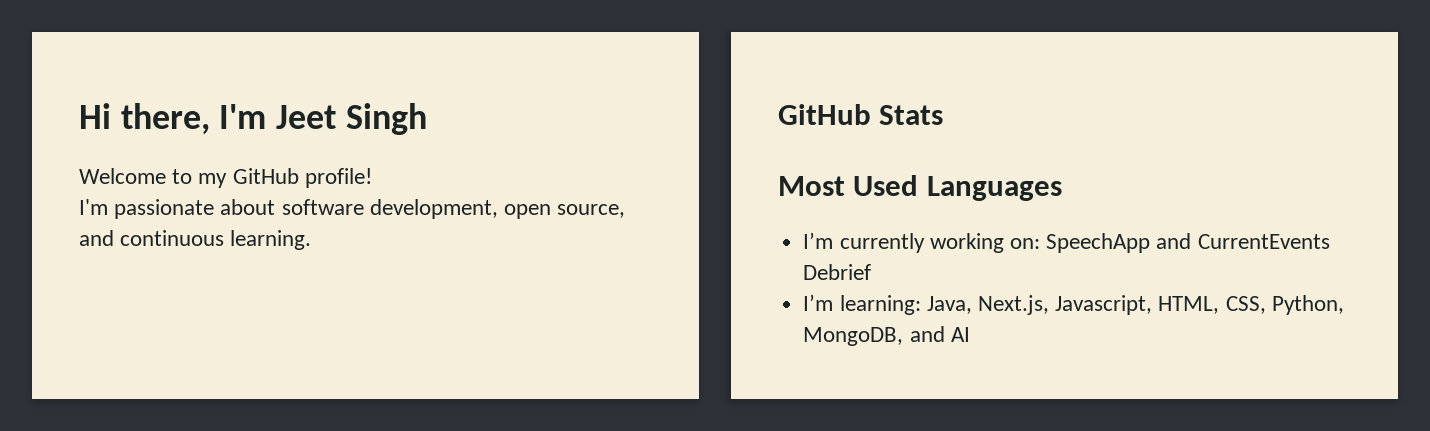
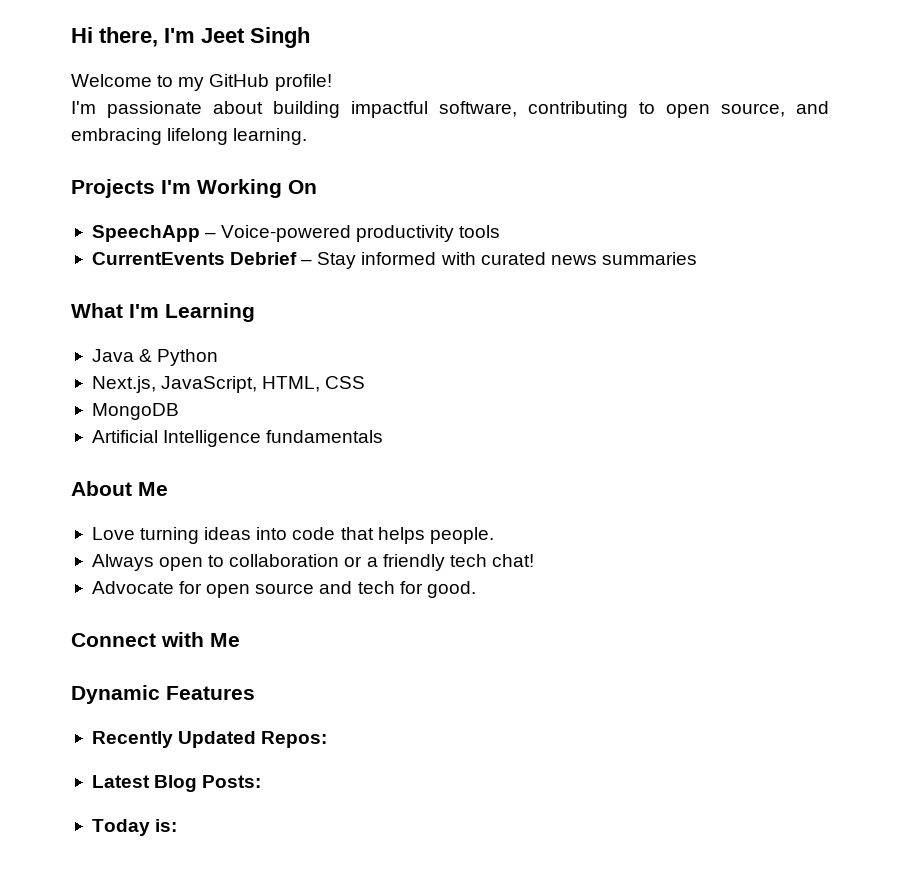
- I'm passionate about software development, open source, and continuous learning.
+ I'm passionate about building impactful software, contributing to open source, and embracing lifelong learning.
- GitHub Stats
- Most Used Languages
- I’m currently working on: SpeechApp and CurrentEvents Debrief
- I’m learning: Java, Next.js, Javascript, HTML, CSS, Python, MongoDB, and AI
+ Projects I'm Working On
+ SpeechApp – Voice-powered productivity tools
+ CurrentEvents Debrief – Stay informed with curated news summaries
+ What I'm Learning
+ Java & Python
+ Next.js, JavaScript, HTML, CSS
+ MongoDB
+ Artificial Intelligence fundamentals
+ About Me
+ Love turning ideas into code that helps people.
+ Always open to collaboration or a friendly tech chat!
+ Advocate for open source and tech for good.
+ Connect with Me
+ Dynamic Features
+ Recently Updated Repos:
+ Latest Blog Posts:
+ Today is:

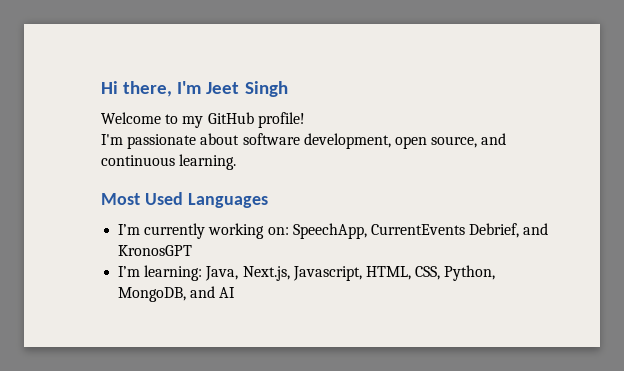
- I'm passionate about building impactful software, contributing to open source, and embracing lifelong learning.
+ I'm passionate about software development, open source, and continuous learning.
- Projects I'm Working On
- SpeechApp – Voice-powered productivity tools
- CurrentEvents Debrief – Stay informed with curated news summaries
- What I'm Learning
- Java & Python
- Next.js, JavaScript, HTML, CSS
- MongoDB
- Artificial Intelligence fundamentals
- About Me
- Love turning ideas into code that helps people.
- Always open to collaboration or a friendly tech chat!
- Advocate for open source and tech for good.
- Connect with Me
- Dynamic Features
- Recently Updated Repos:
- Latest Blog Posts:
- Today is:
+ Most Used Languages
+ I’m currently working on: SpeechApp, CurrentEvents Debrief, and KronosGPT
+ I’m learning: Java, Next.js, Javascript, HTML, CSS, Python, MongoDB, and AI

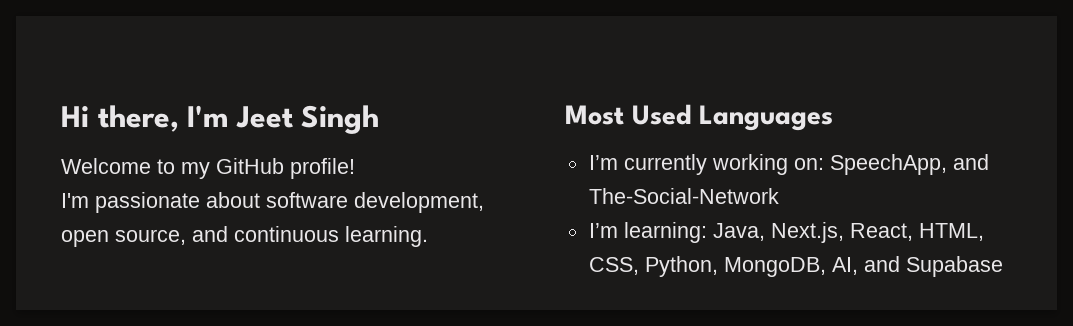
- I’m currently working on: SpeechApp, CurrentEvents Debrief, and KronosGPT
+ I’m currently working on: SpeechApp, and The-Social-Network
- I’m learning: Java, Next.js, Javascript, HTML, CSS, Python, MongoDB, and AI
+ I’m learning: Java, Next.js, React, HTML, CSS, Python, MongoDB, AI, and Supabase

